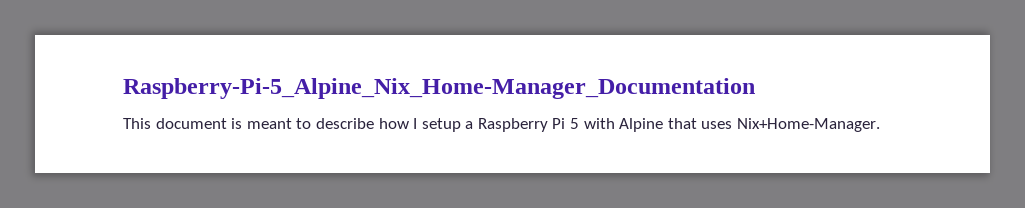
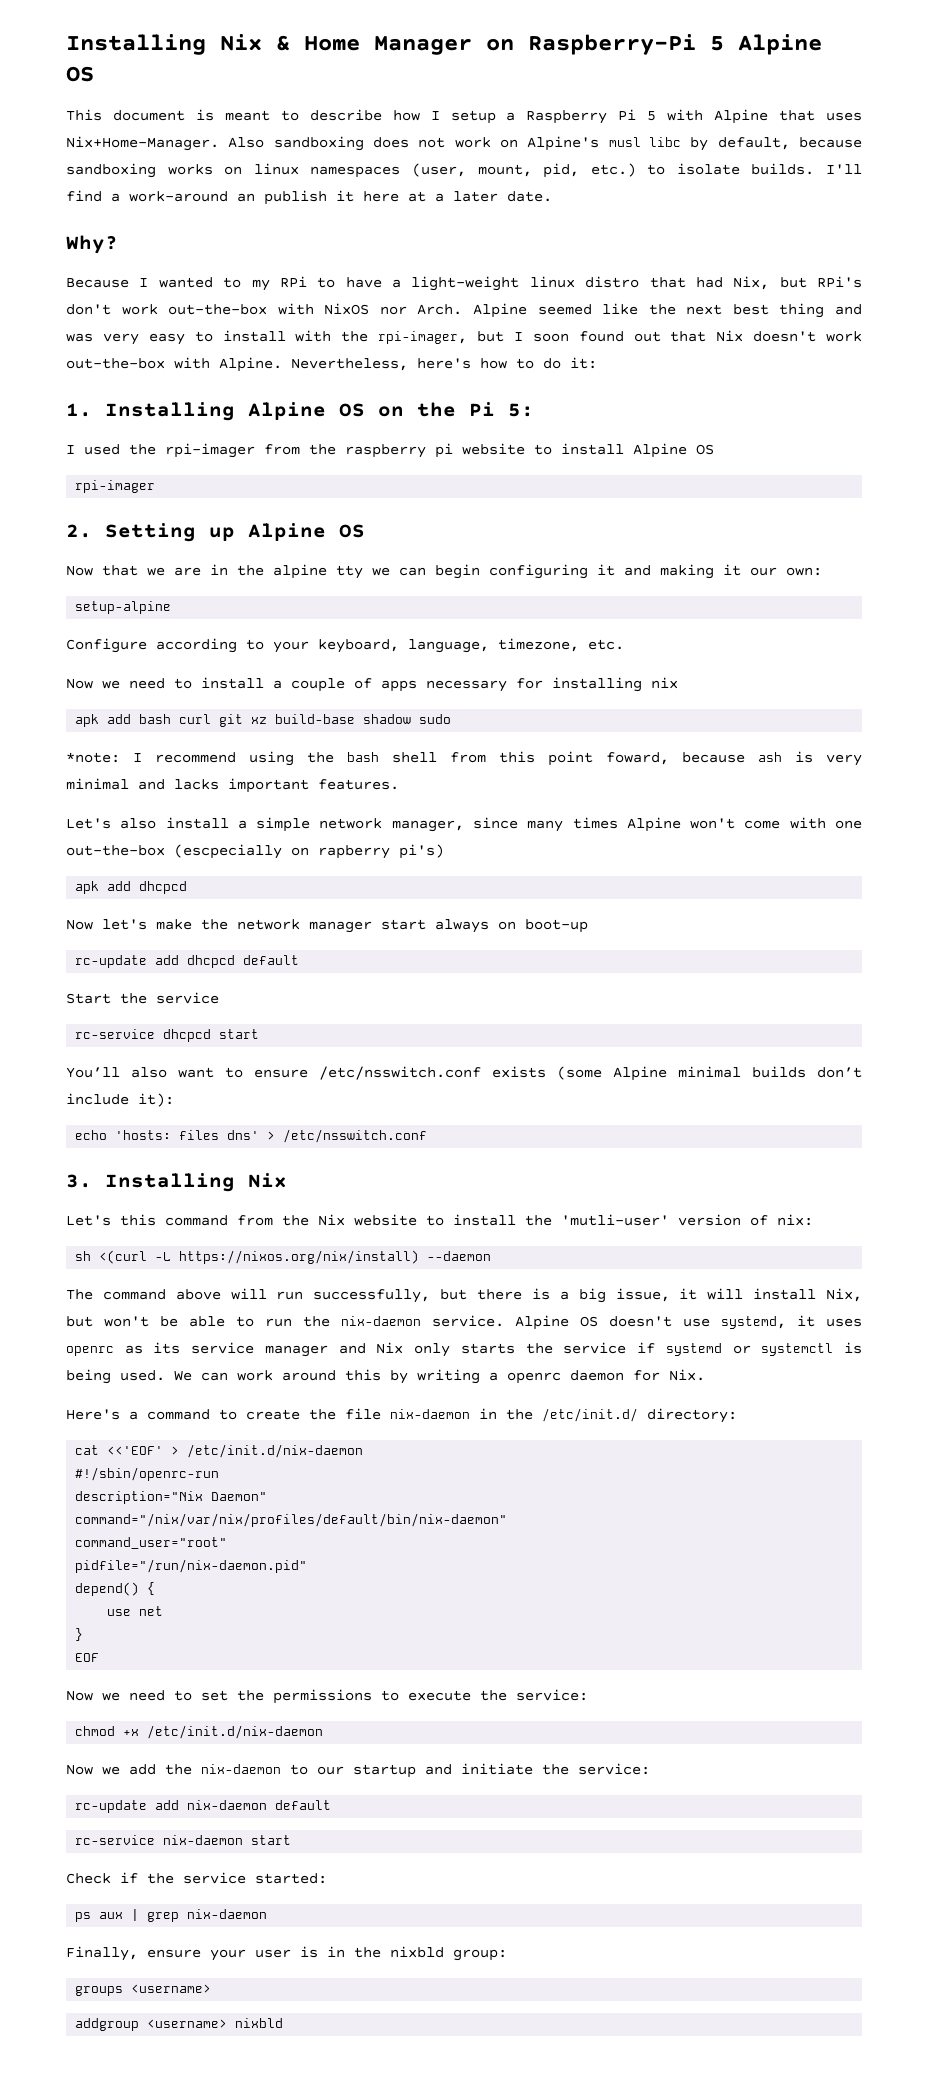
- Raspberry-Pi-5_Alpine_Nix_Home-Manager_Documentation
+ Installing Nix & Home Manager on Raspberry-Pi 5 Alpine OS
+ Also sandboxing does not work on Alpine's musl libc by default, because sandboxing works on linux namespaces (user, mount, pid, etc.) to isolate builds. I'll find a work-around an publish it here at a later date.
+ Why?
+ Because I wanted to my RPi to have a light-weight linux distro that had Nix, but RPi's don't work out-the-box with NixOS nor Arch. Alpine seemed like the next best thing and was very easy to install with the rpi-imager, but I soon found out that Nix doesn't work out-the-box with Alpine. Nevertheless, here's how to do it:
+ 1. Installing Alpine OS on the Pi 5:
+ I used the rpi-imager from the raspberry pi website to install Alpine OS
+ rpi-imager
+ 2. Setting up Alpine OS
+ Now that we are in the alpine tty we can begin configuring it and making it our own:
+ setup-alpine
+ Configure according to your keyboard, language, timezone, etc.
+ Now we need to install a couple of apps necessary for installing nix
+ apk add bash curl git xz build-base shadow sudo
+ *note: I recommend using the bash shell from this point foward, because ash is very minimal and lacks important features.
+ Let's also install a simple network manager, since many times Alpine won't come with one out-the-box (escpecially on rapberry pi's)
+ apk add dhcpcd
+ Now let's make the network manager start always on boot-up
+ rc-update add dhcpcd default
+ Start the service
+ rc-service dhcpcd start
+ You’ll also want to ensure /etc/nsswitch.conf exists (some Alpine minimal builds don’t include it):
+ echo 'hosts: files dns' > /etc/nsswitch.conf
+ 3. Installing Nix
+ Let's this command from the Nix website to install the 'mutli-user' version of nix:
+ sh <(curl -L https://nixos.org/nix/install) --daemon
+ The command above will run successfully, but there is a big issue, it will install Nix, but won't be able to run the nix-daemon service. Alpine OS doesn't use systemd, it uses openrc as its service manager and Nix only starts the service if systemd or systemctl is being used. We can work around this by writing a openrc daemon for Nix.
+ Here's a command to create the file nix-daemon in the /etc/init.d/ directory:
+ cat <<'EOF' > /etc/init.d/nix-daemon
+ #!/sbin/openrc-run
+ description="Nix Daemon"
+ command="/nix/var/nix/profiles/default/bin/nix-daemon"
+ command_user="root"
+ pidfile="/run/nix-daemon.pid"
+ depend() {
+ use net
+ }
+ EOF
+ Now we need to set the permissions to execute the service:
+ chmod +x /etc/init.d/nix-daemon
+ Now we add the nix-daemon to our startup and initiate the service:
+ rc-update add nix-daemon default
+ rc-service nix-daemon start
+ Check if the service started:
+ ps aux | grep nix-daemon
+ Finally, ensure your user is in the nixbld group:
+ groups <username>
+ addgroup <username> nixbld

